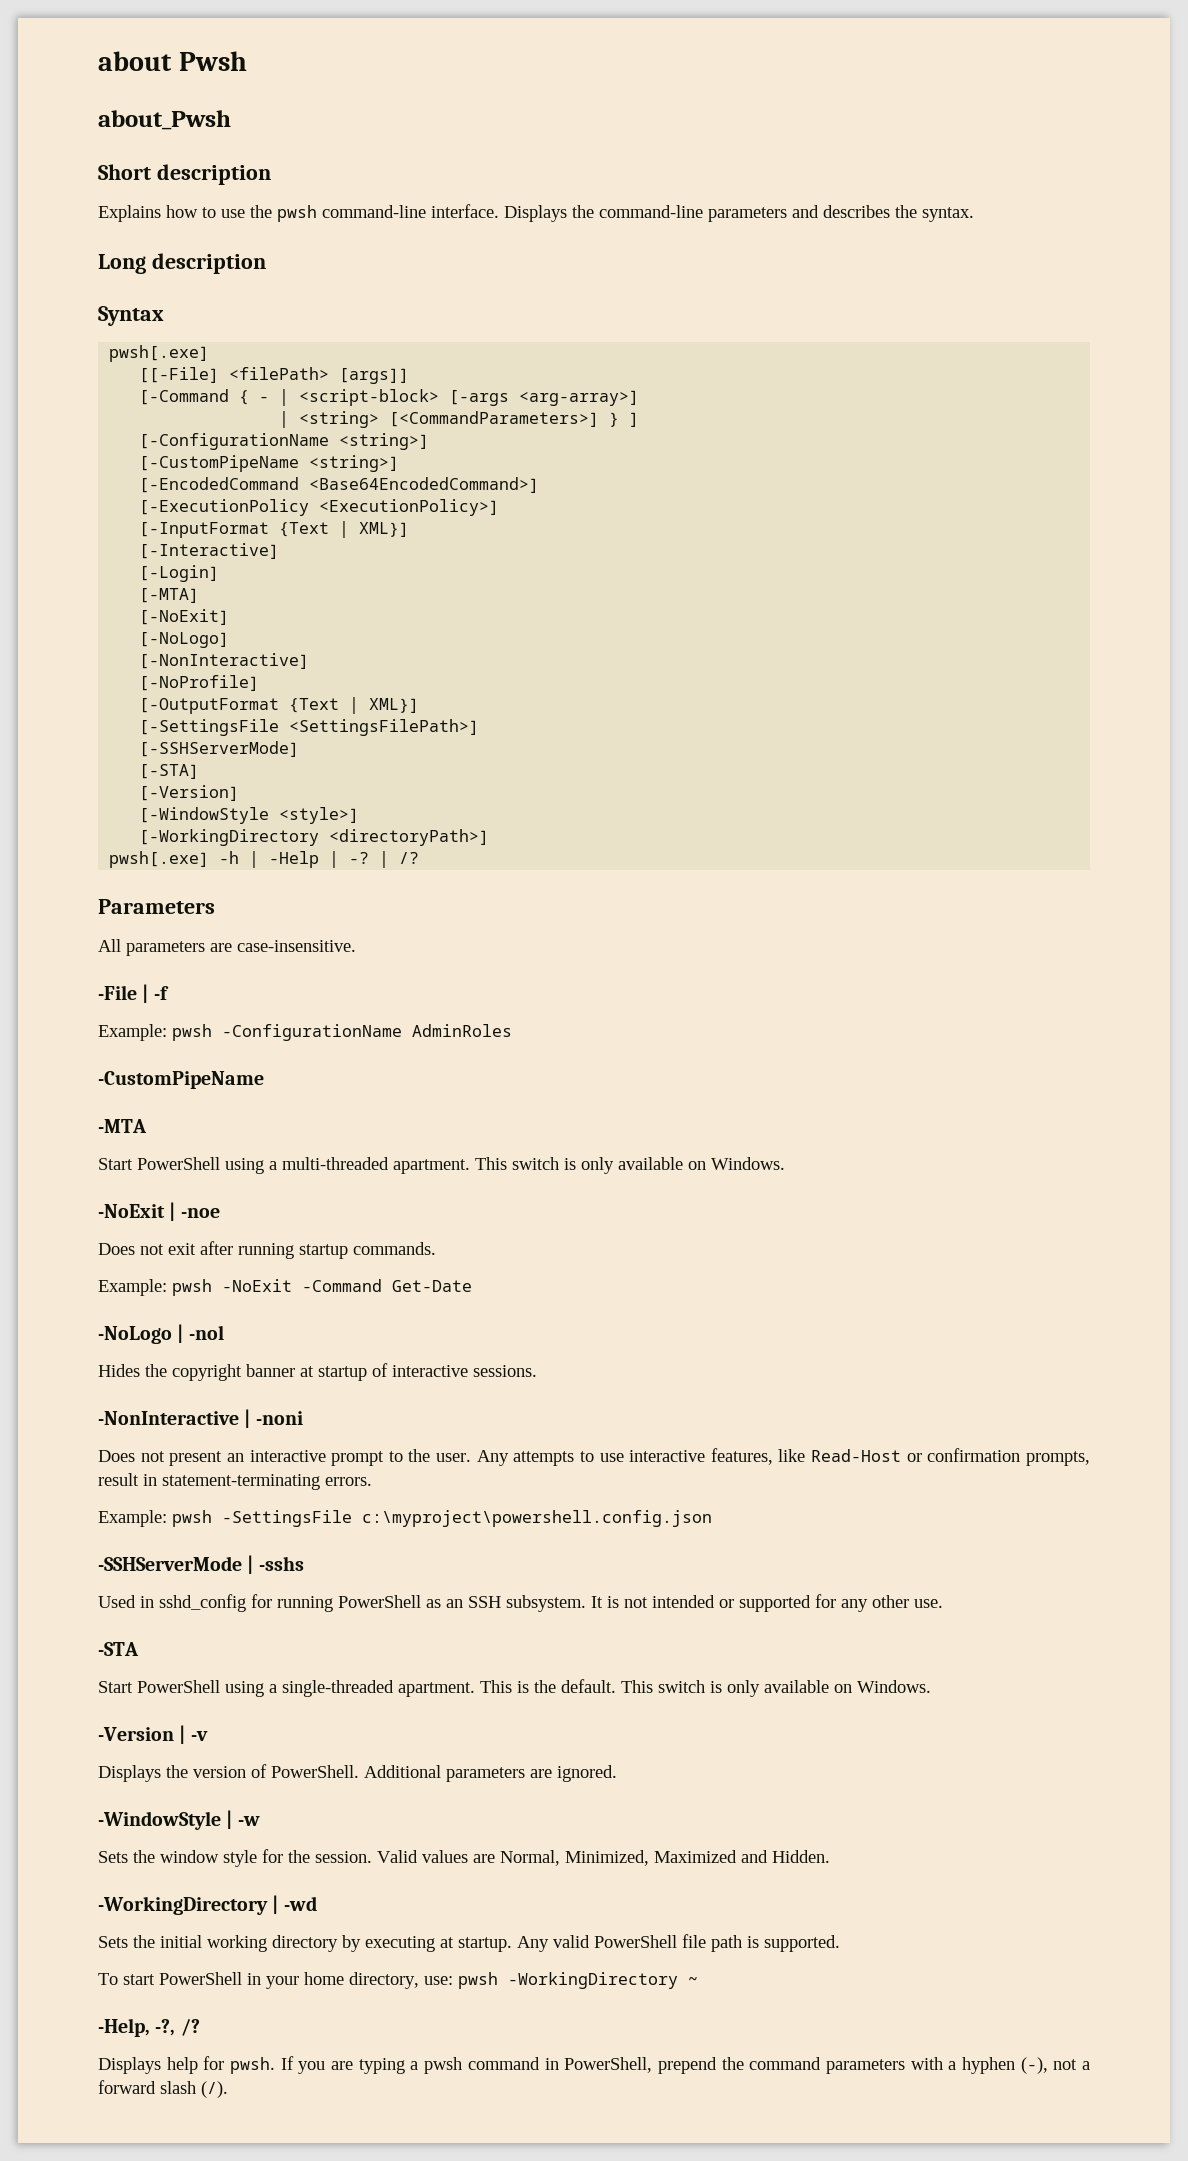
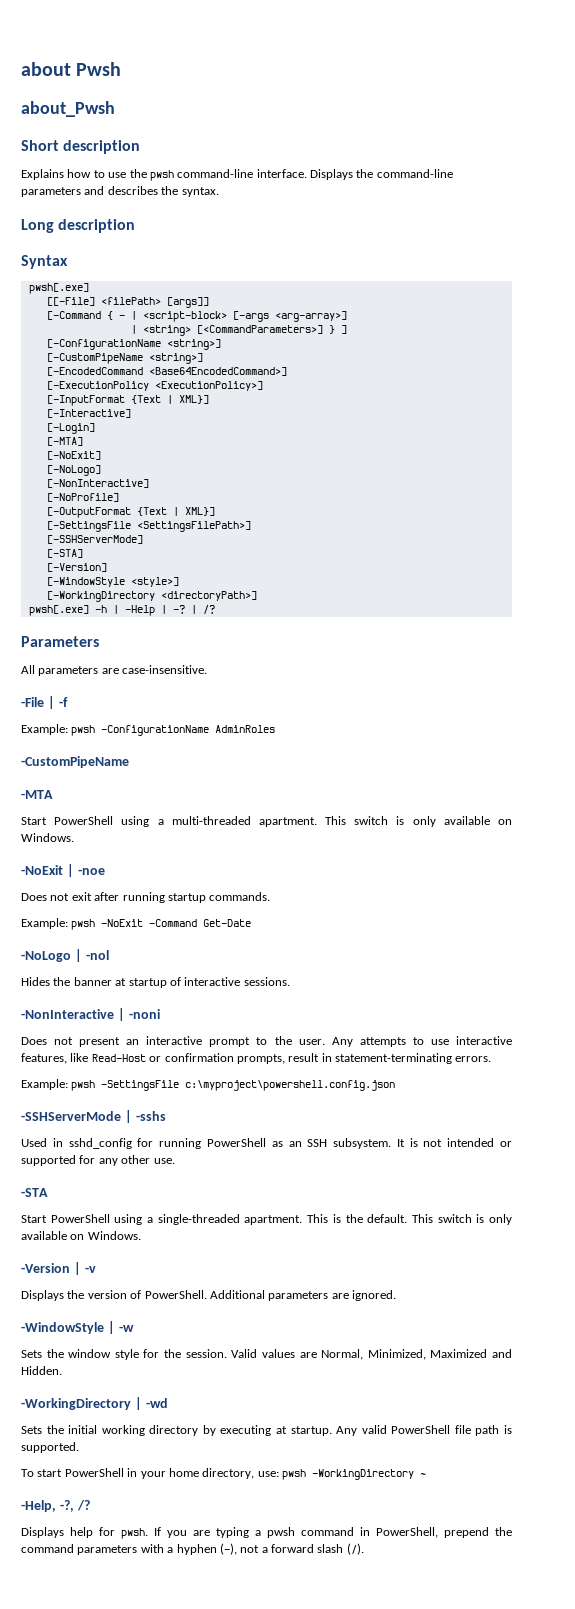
- Hides the copyright banner at startup of interactive sessions.
+ Hides the banner at startup of interactive sessions.

